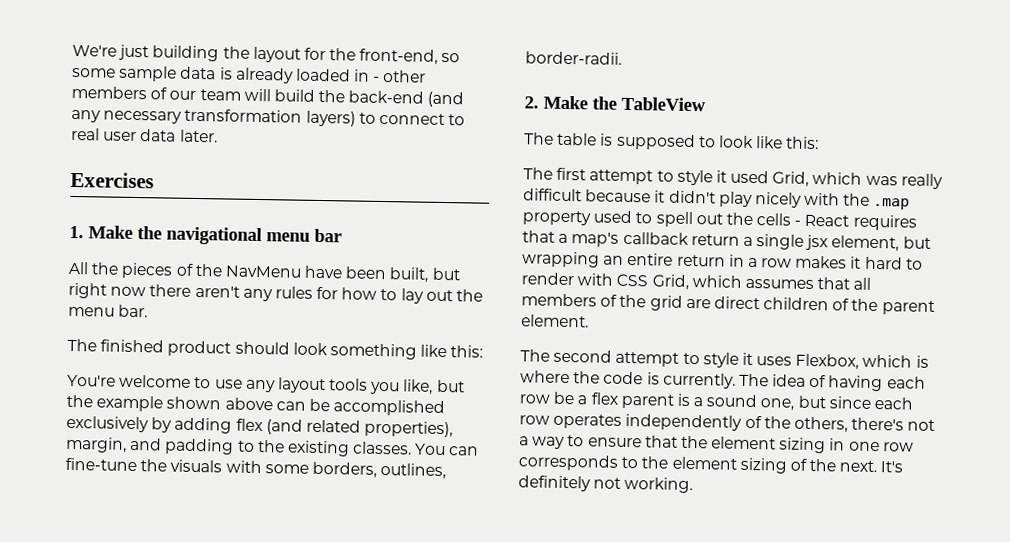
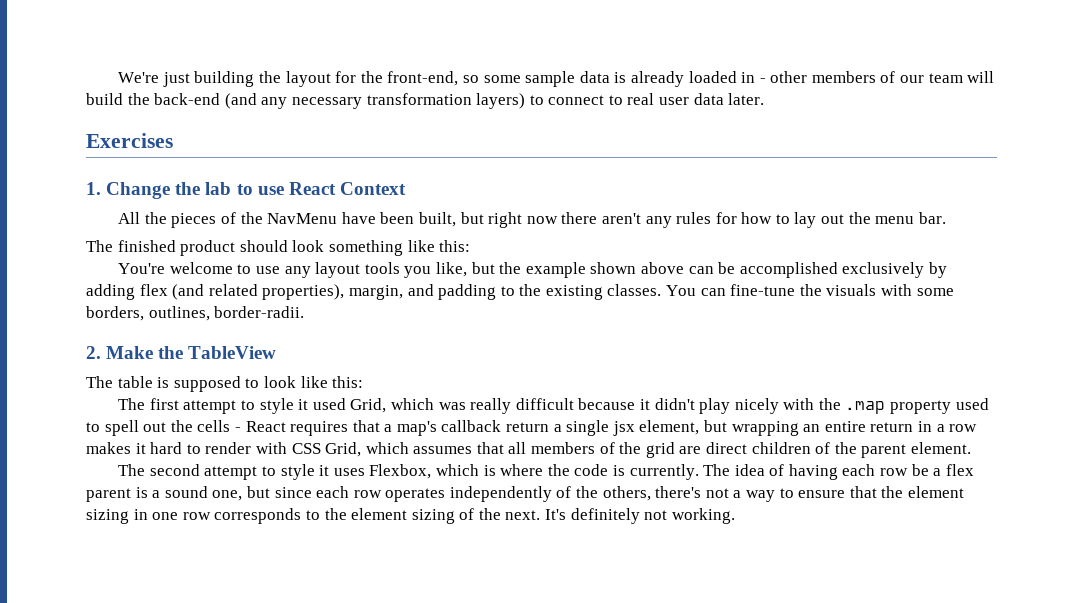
- 1. Make the navigational menu bar
+ 1. Change the lab to use React Context

